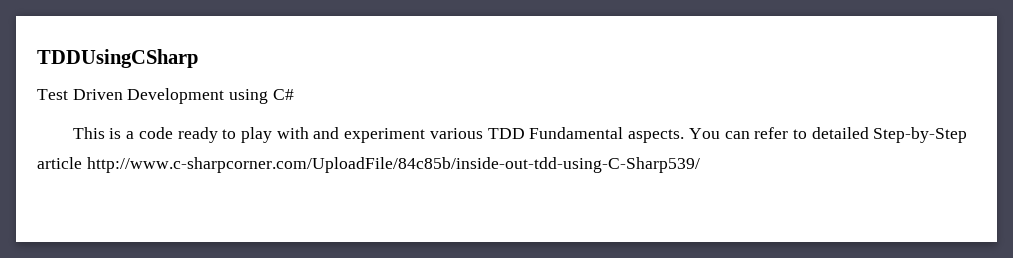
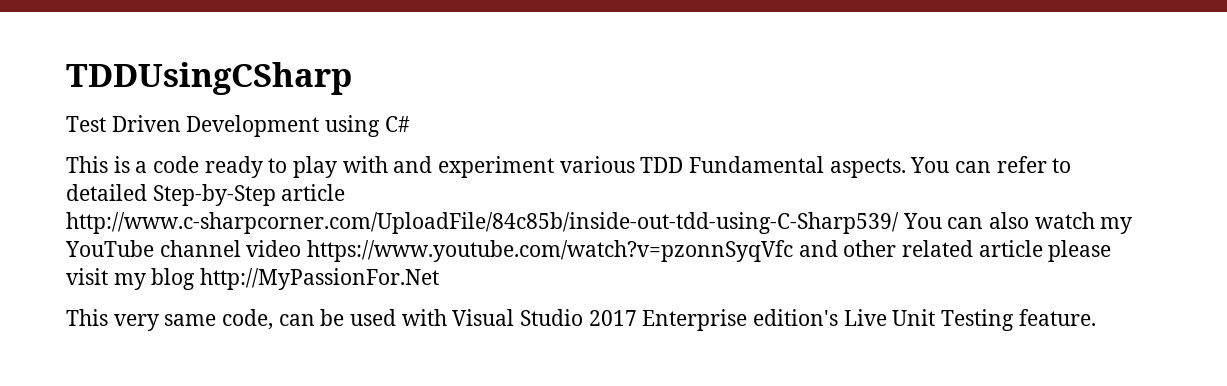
- You can refer to detailed Step-by-Step article http://www.c-sharpcorner.com/UploadFile/84c85b/inside-out-tdd-using-C-Sharp539/
+ You can refer to detailed Step-by-Step article http://www.c-sharpcorner.com/UploadFile/84c85b/inside-out-tdd-using-C-Sharp539/ You can also watch my YouTube channel video https://www.youtube.com/watch?v=pzonnSyqVfc and other related article please visit my blog http://MyPassionFor.Net
+ This very same code, can be used with Visual Studio 2017 Enterprise edition's Live Unit Testing feature.

